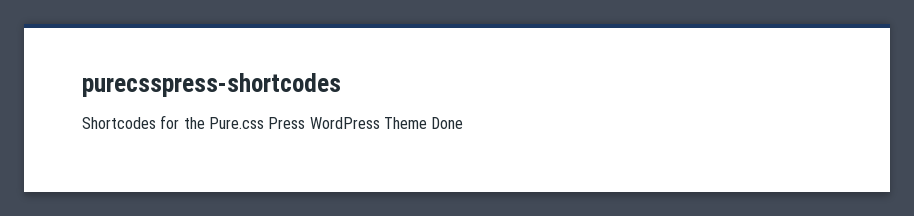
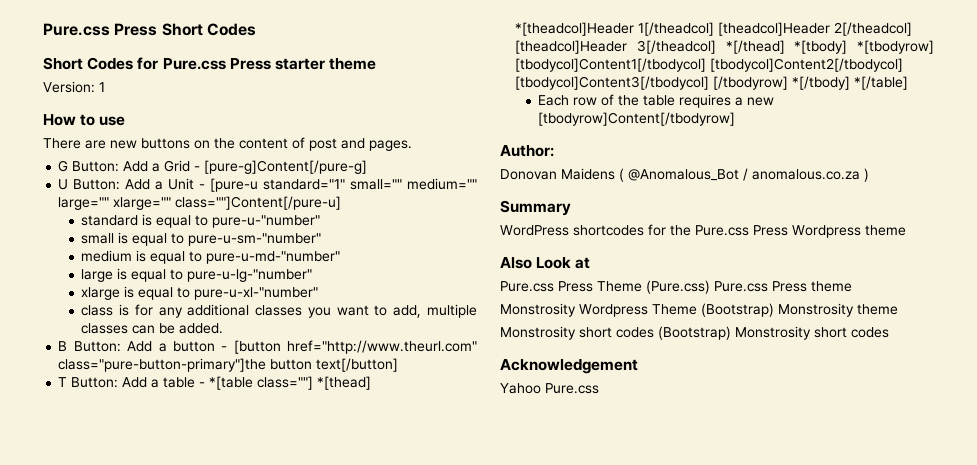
- purecsspress-shortcodes
- Shortcodes for the Pure.css Press WordPress Theme Done
+ Pure.css Press Short Codes
+ Short Codes for Pure.css Press starter theme
+ Version: 1
+ How to use
+ There are new buttons on the content of post and pages.
+ G Button: Add a Grid - [pure-g]Content[/pure-g]
+ U Button: Add a Unit - [pure-u standard="1" small="" medium="" large="" xlarge="" class=""]Content[/pure-u]
+ standard is equal to pure-u-"number"
+ small is equal to pure-u-sm-"number"
+ medium is equal to pure-u-md-"number"
+ large is equal to pure-u-lg-"number"
+ xlarge is equal to pure-u-xl-"number"
+ class is for any additional classes you want to add, multiple classes can be added.
+ B Button: Add a button - [button href="http://www.theurl.com" class="pure-button-primary"]the button text[/button]
+ T Button: Add a table - *[table class=""] *[thead] *[theadcol]Header 1[/theadcol] [theadcol]Header 2[/theadcol] [theadcol]Header 3[/theadcol] *[/thead] *[tbody] *[tbodyrow] [tbodycol]Content1[/tbodycol] [tbodycol]Content2[/tbodycol] [tbodycol]Content3[/tbodycol] [/tbodyrow] *[/tbody] *[/table]
+ Each row of the table requires a new [tbodyrow]Content[/tbodyrow]
+ Author:
+ Donovan Maidens ( @Anomalous_Bot / anomalous.co.za )
+ Summary
+ WordPress shortcodes for the Pure.css Press Wordpress theme
+ Also Look at
+ Pure.css Press Theme (Pure.css) Pure.css Press theme
+ Monstrosity Wordpress Theme (Bootstrap) Monstrosity theme
+ Monstrosity short codes (Bootstrap) Monstrosity short codes
+ Acknowledgement
+ Yahoo Pure.css

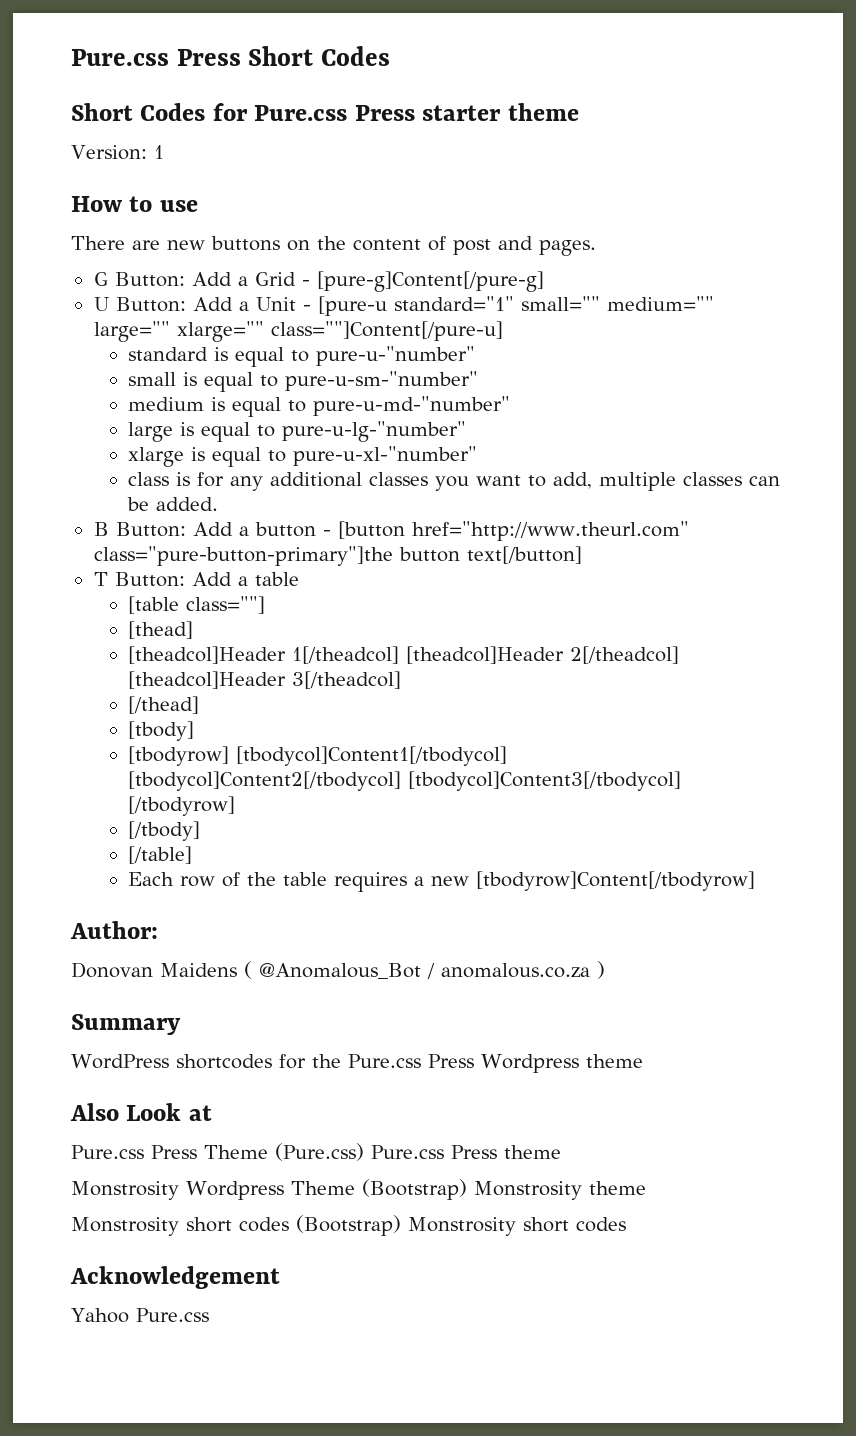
- T Button: Add a table - *[table class=""] *[thead] *[theadcol]Header 1[/theadcol] [theadcol]Header 2[/theadcol] [theadcol]Header 3[/theadcol] *[/thead] *[tbody] *[tbodyrow] [tbodycol]Content1[/tbodycol] [tbodycol]Content2[/tbodycol] [tbodycol]Content3[/tbodycol] [/tbodyrow] *[/tbody] *[/table]
+ T Button: Add a table
+ [table class=""]
+ [thead]
+ [theadcol]Header 1[/theadcol] [theadcol]Header 2[/theadcol] [theadcol]Header 3[/theadcol]
+ [/thead]
+ [tbody]
+ [tbodyrow] [tbodycol]Content1[/tbodycol] [tbodycol]Content2[/tbodycol] [tbodycol]Content3[/tbodycol] [/tbodyrow]
+ [/tbody]
+ [/table]

